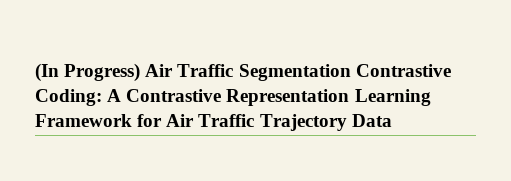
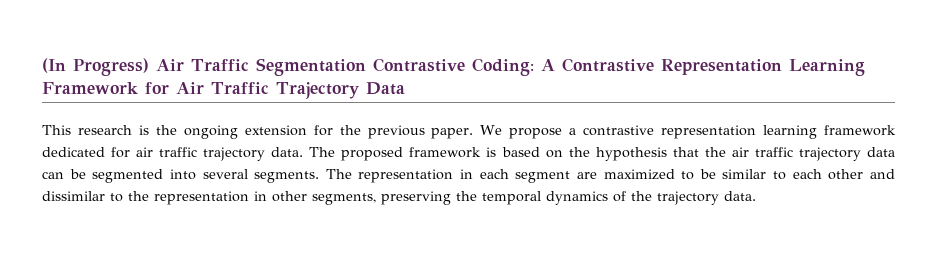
+ This research is the ongoing extension for the previous paper. We propose a contrastive representation learning framework dedicated for air traffic trajectory data. The proposed framework is based on the hypothesis that the air traffic trajectory data can be segmented into several segments. The representation in each segment are maximized to be similar to each other and dissimilar to the representation in other segments, preserving the temporal dynamics of the trajectory data.

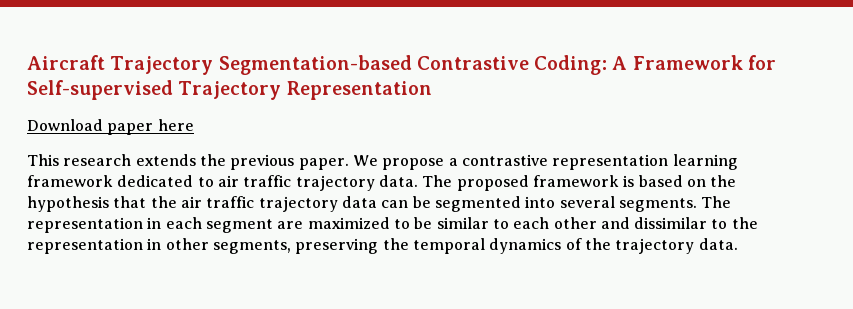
- (In Progress) Air Traffic Segmentation Contrastive Coding: A Contrastive Representation Learning Framework for Air Traffic Trajectory Data
- This research is the ongoing extension for the previous paper.
+ Aircraft Trajectory Segmentation-based Contrastive Coding: A Framework for Self-supervised Trajectory Representation
+ Download paper here
+ This research extends the previous paper.
- We propose a contrastive representation learning framework dedicated for air traffic trajectory data.
+ We propose a contrastive representation learning framework dedicated to air traffic trajectory data.

